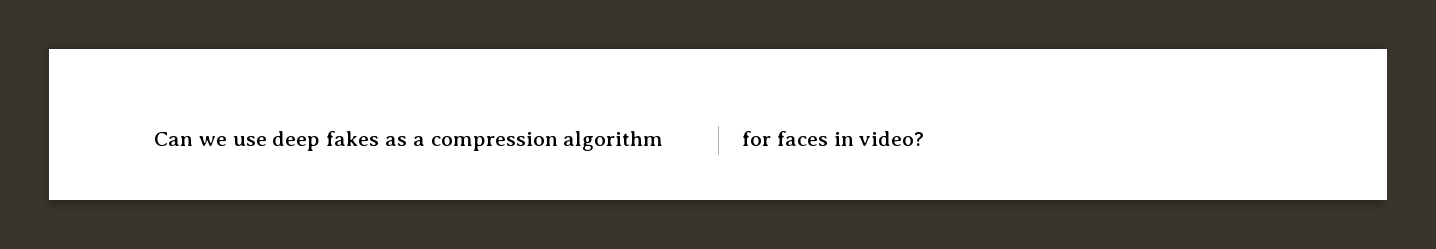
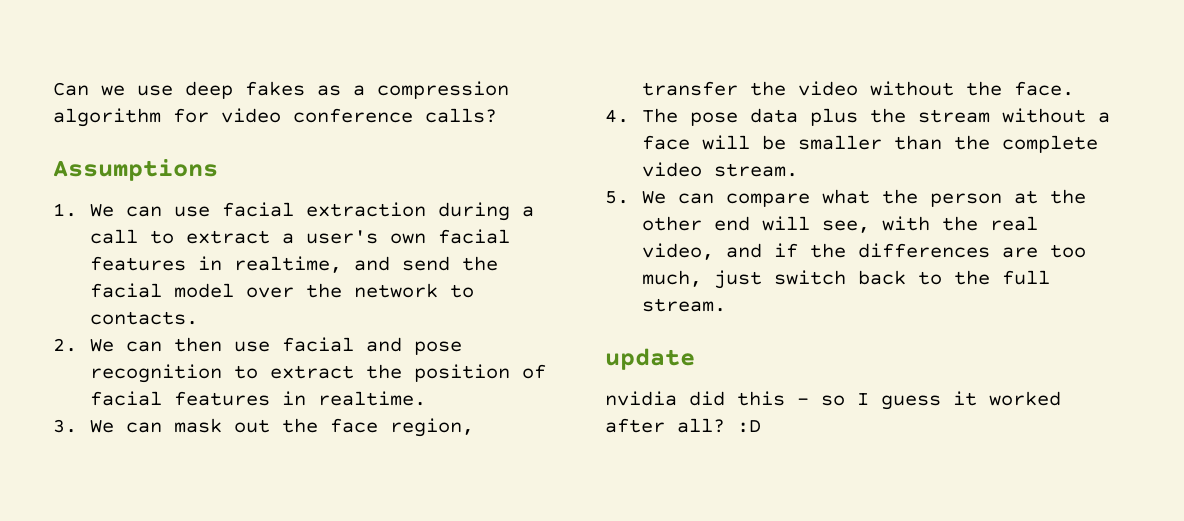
- Can we use deep fakes as a compression algorithm for faces in video?
+ Can we use deep fakes as a compression algorithm for video conference calls?
+ Assumptions
+ 1. We can use facial extraction during a call to extract a user's own facial features in realtime, and send the facial model over the network to contacts.
+ 2. We can then use facial and pose recognition to extract the position of facial features in realtime.
+ 3. We can mask out the face region, transfer the video without the face.
+ 4. The pose data plus the stream without a face will be smaller than the complete video stream.
+ 5. We can compare what the person at the other end will see, with the real video, and if the differences are too much, just switch back to the full stream.
+ update
+ nvidia did this - so I guess it worked after all? :D

